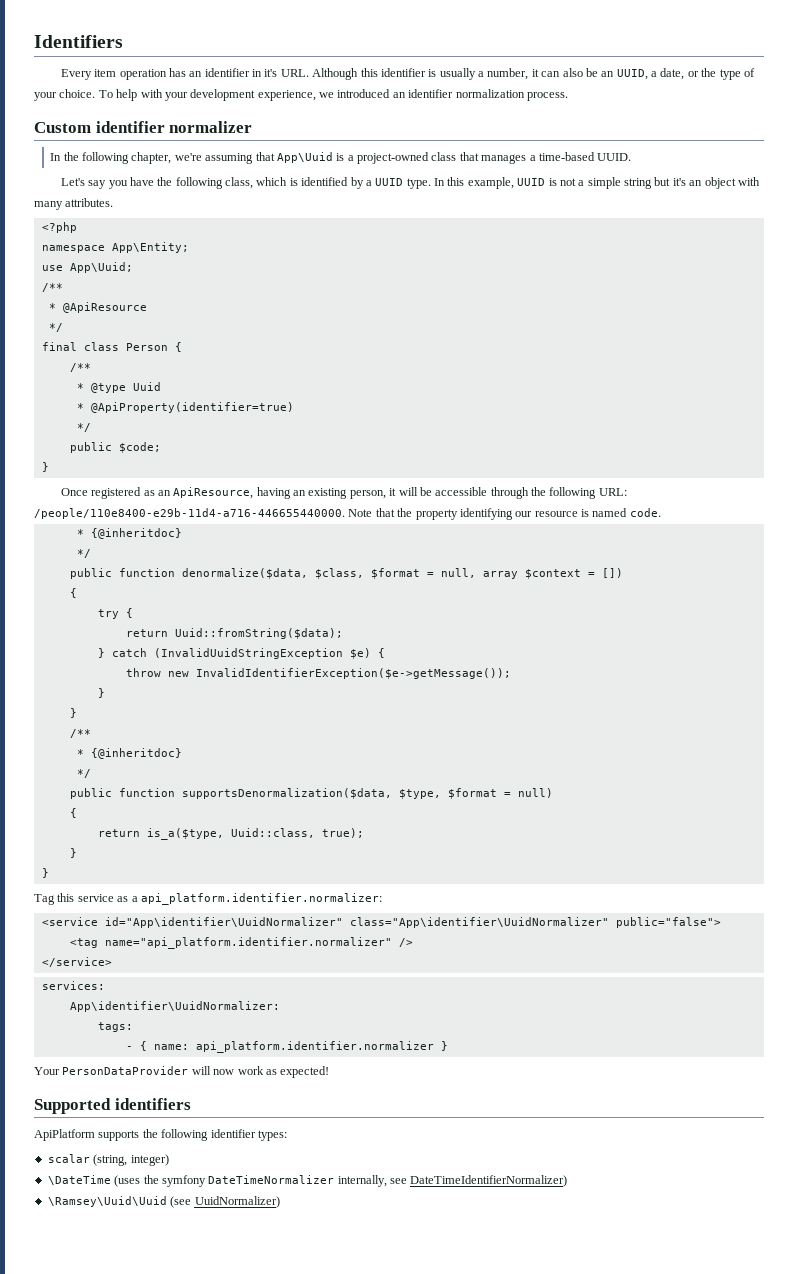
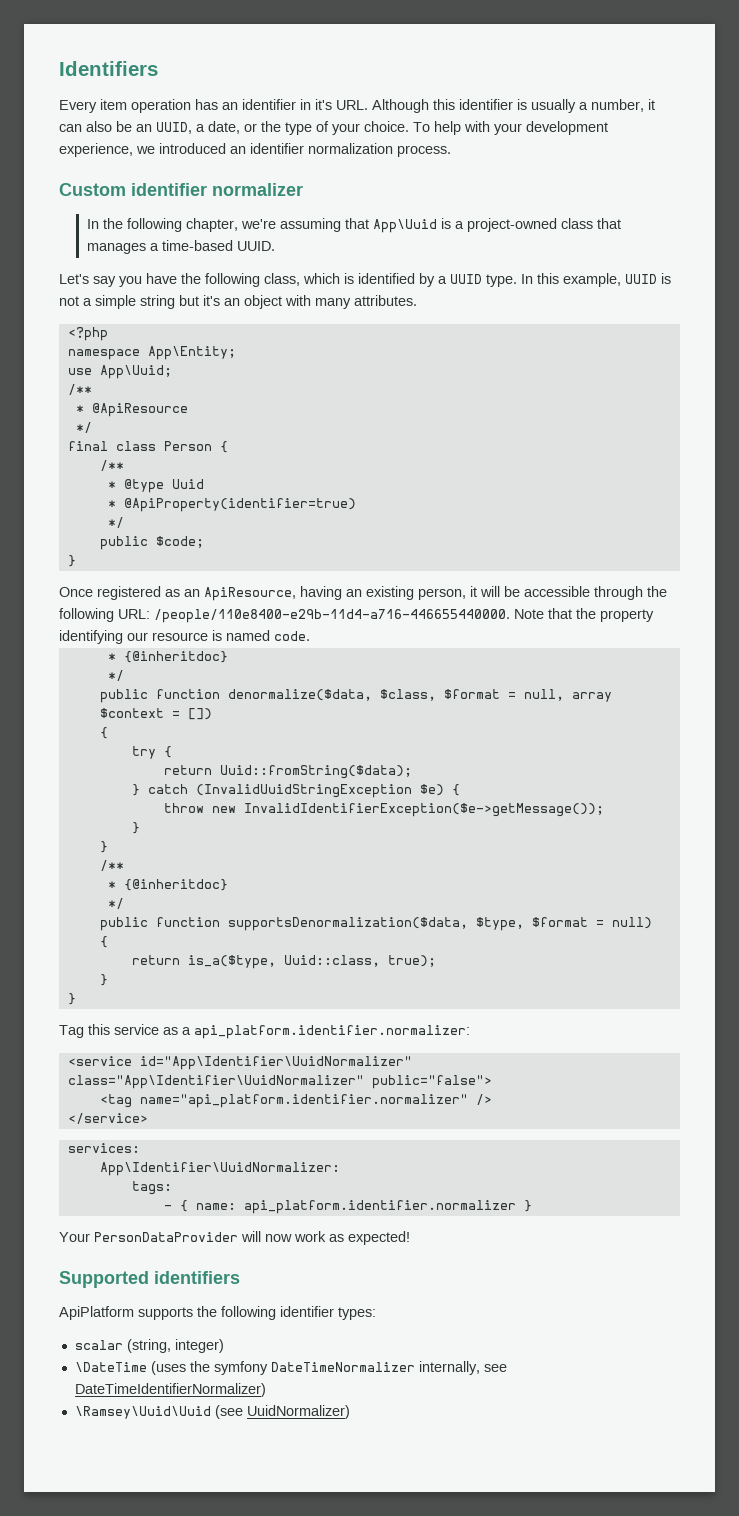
- <service id="App\identifier\UuidNormalizer" class="App\identifier\UuidNormalizer" public="false">
+ <service id="App\Identifier\UuidNormalizer" class="App\Identifier\UuidNormalizer" public="false">
- App\identifier\UuidNormalizer:
+ App\Identifier\UuidNormalizer:

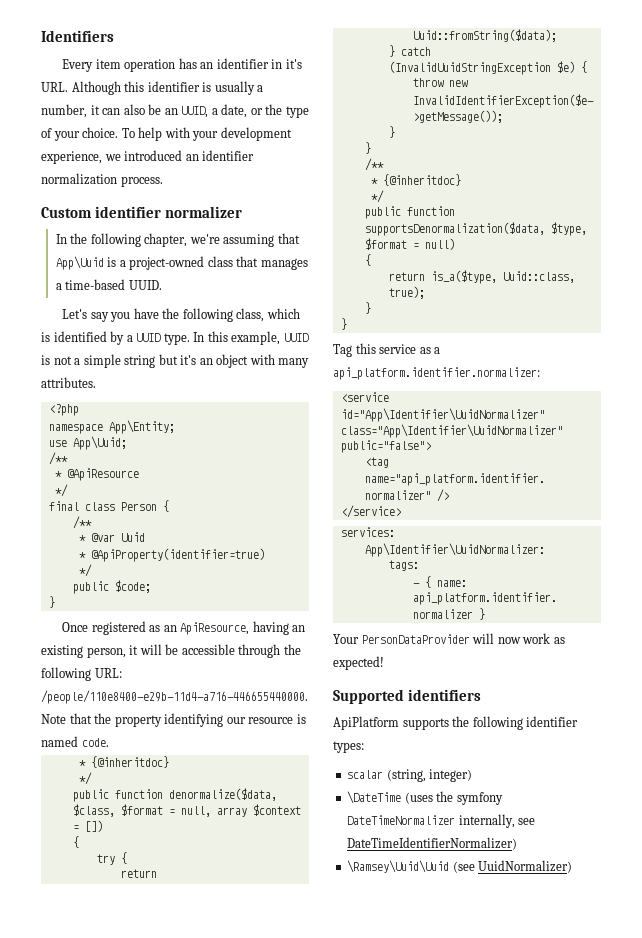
- * @type Uuid
+ * @var Uuid

